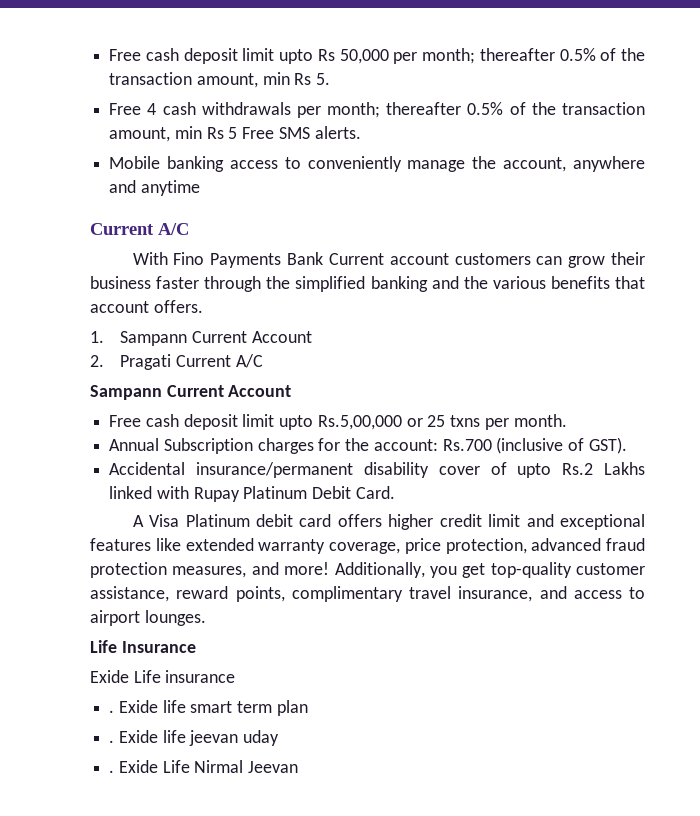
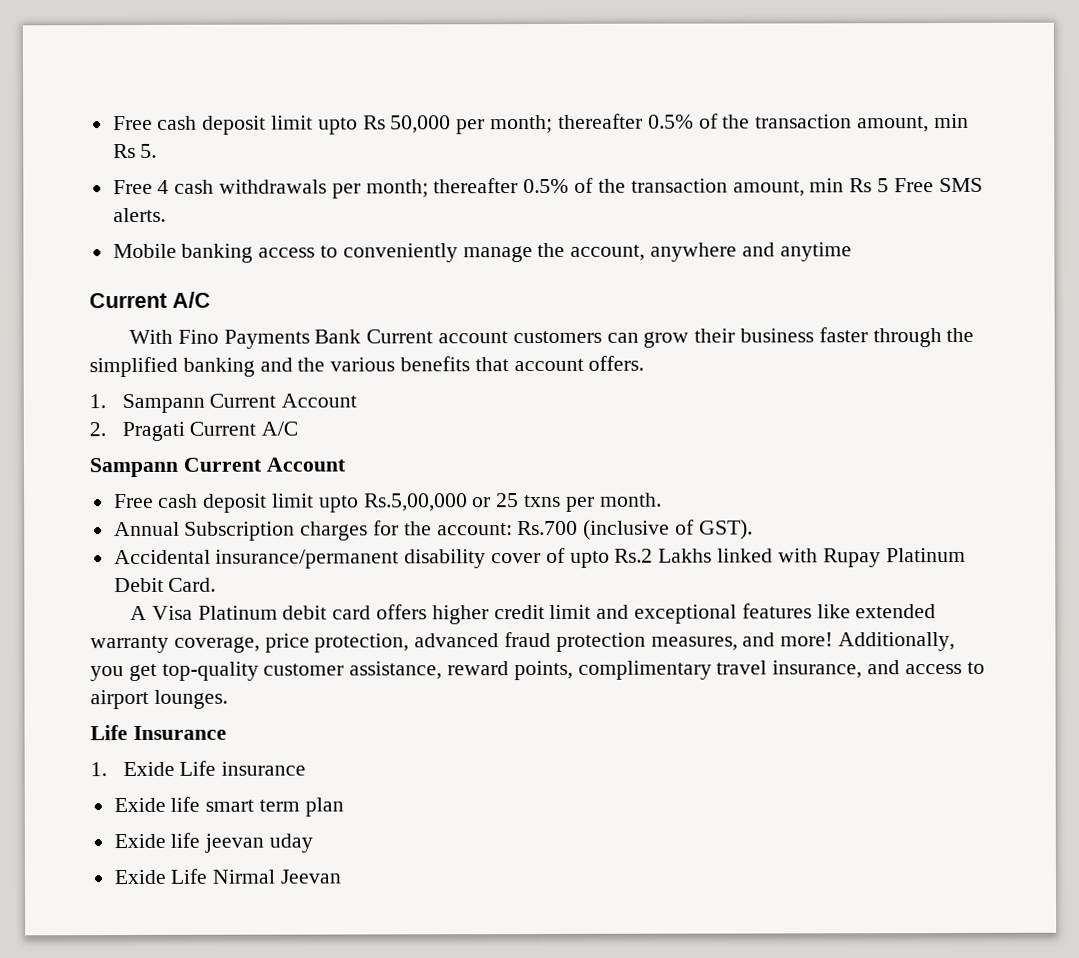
- Exide Life insurance
- . Exide life smart term plan
- . Exide life jeevan uday
- . Exide Life Nirmal Jeevan
+ 1. Exide Life insurance
+ Exide life smart term plan
+ Exide life jeevan uday
+ Exide Life Nirmal Jeevan

